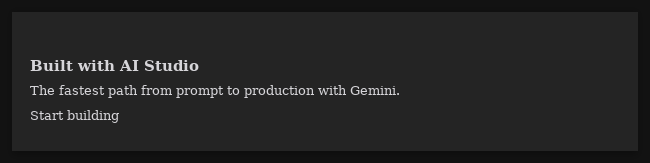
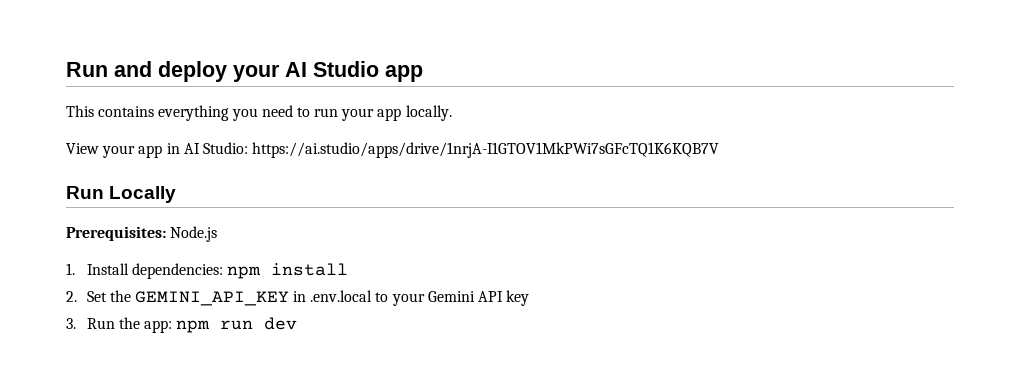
- Built with AI Studio
- The fastest path from prompt to production with Gemini.
- Start building
+ Run and deploy your AI Studio app
+ This contains everything you need to run your app locally.
+ View your app in AI Studio: https://ai.studio/apps/drive/1nrjA-I1GTOV1MkPWi7sGFcTQ1K6KQB7V
+ Run Locally
+ Prerequisites: Node.js
+ 1. Install dependencies: npm install
+ 2. Set the GEMINI_API_KEY in .env.local to your Gemini API key
+ 3. Run the app: npm run dev

